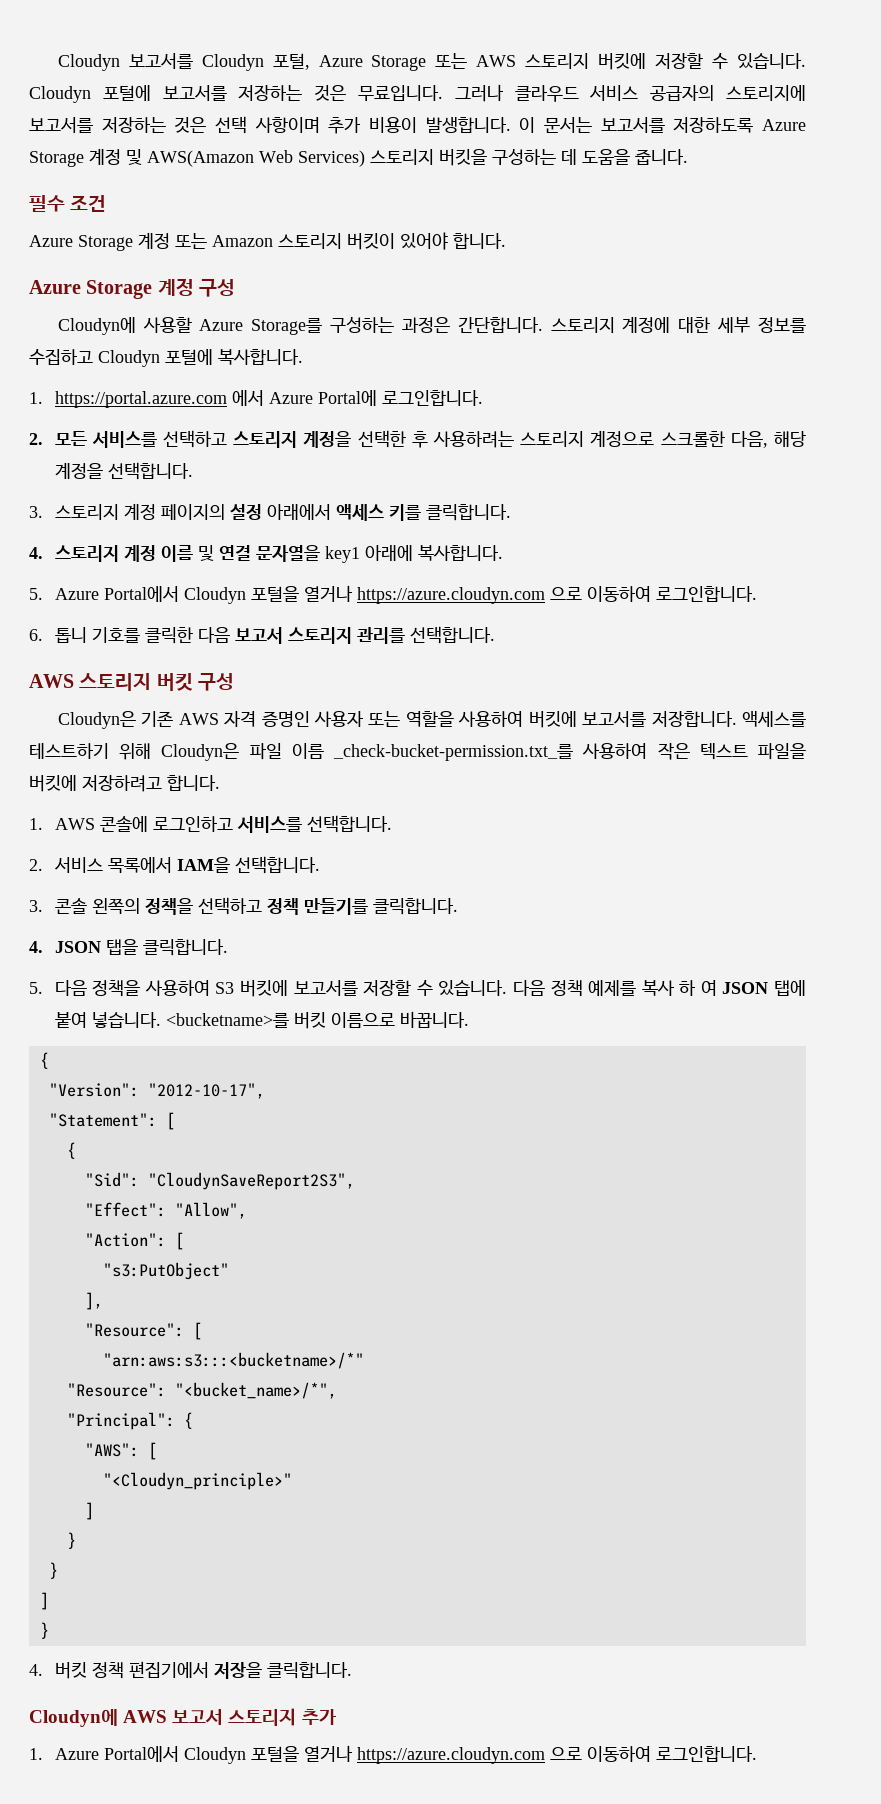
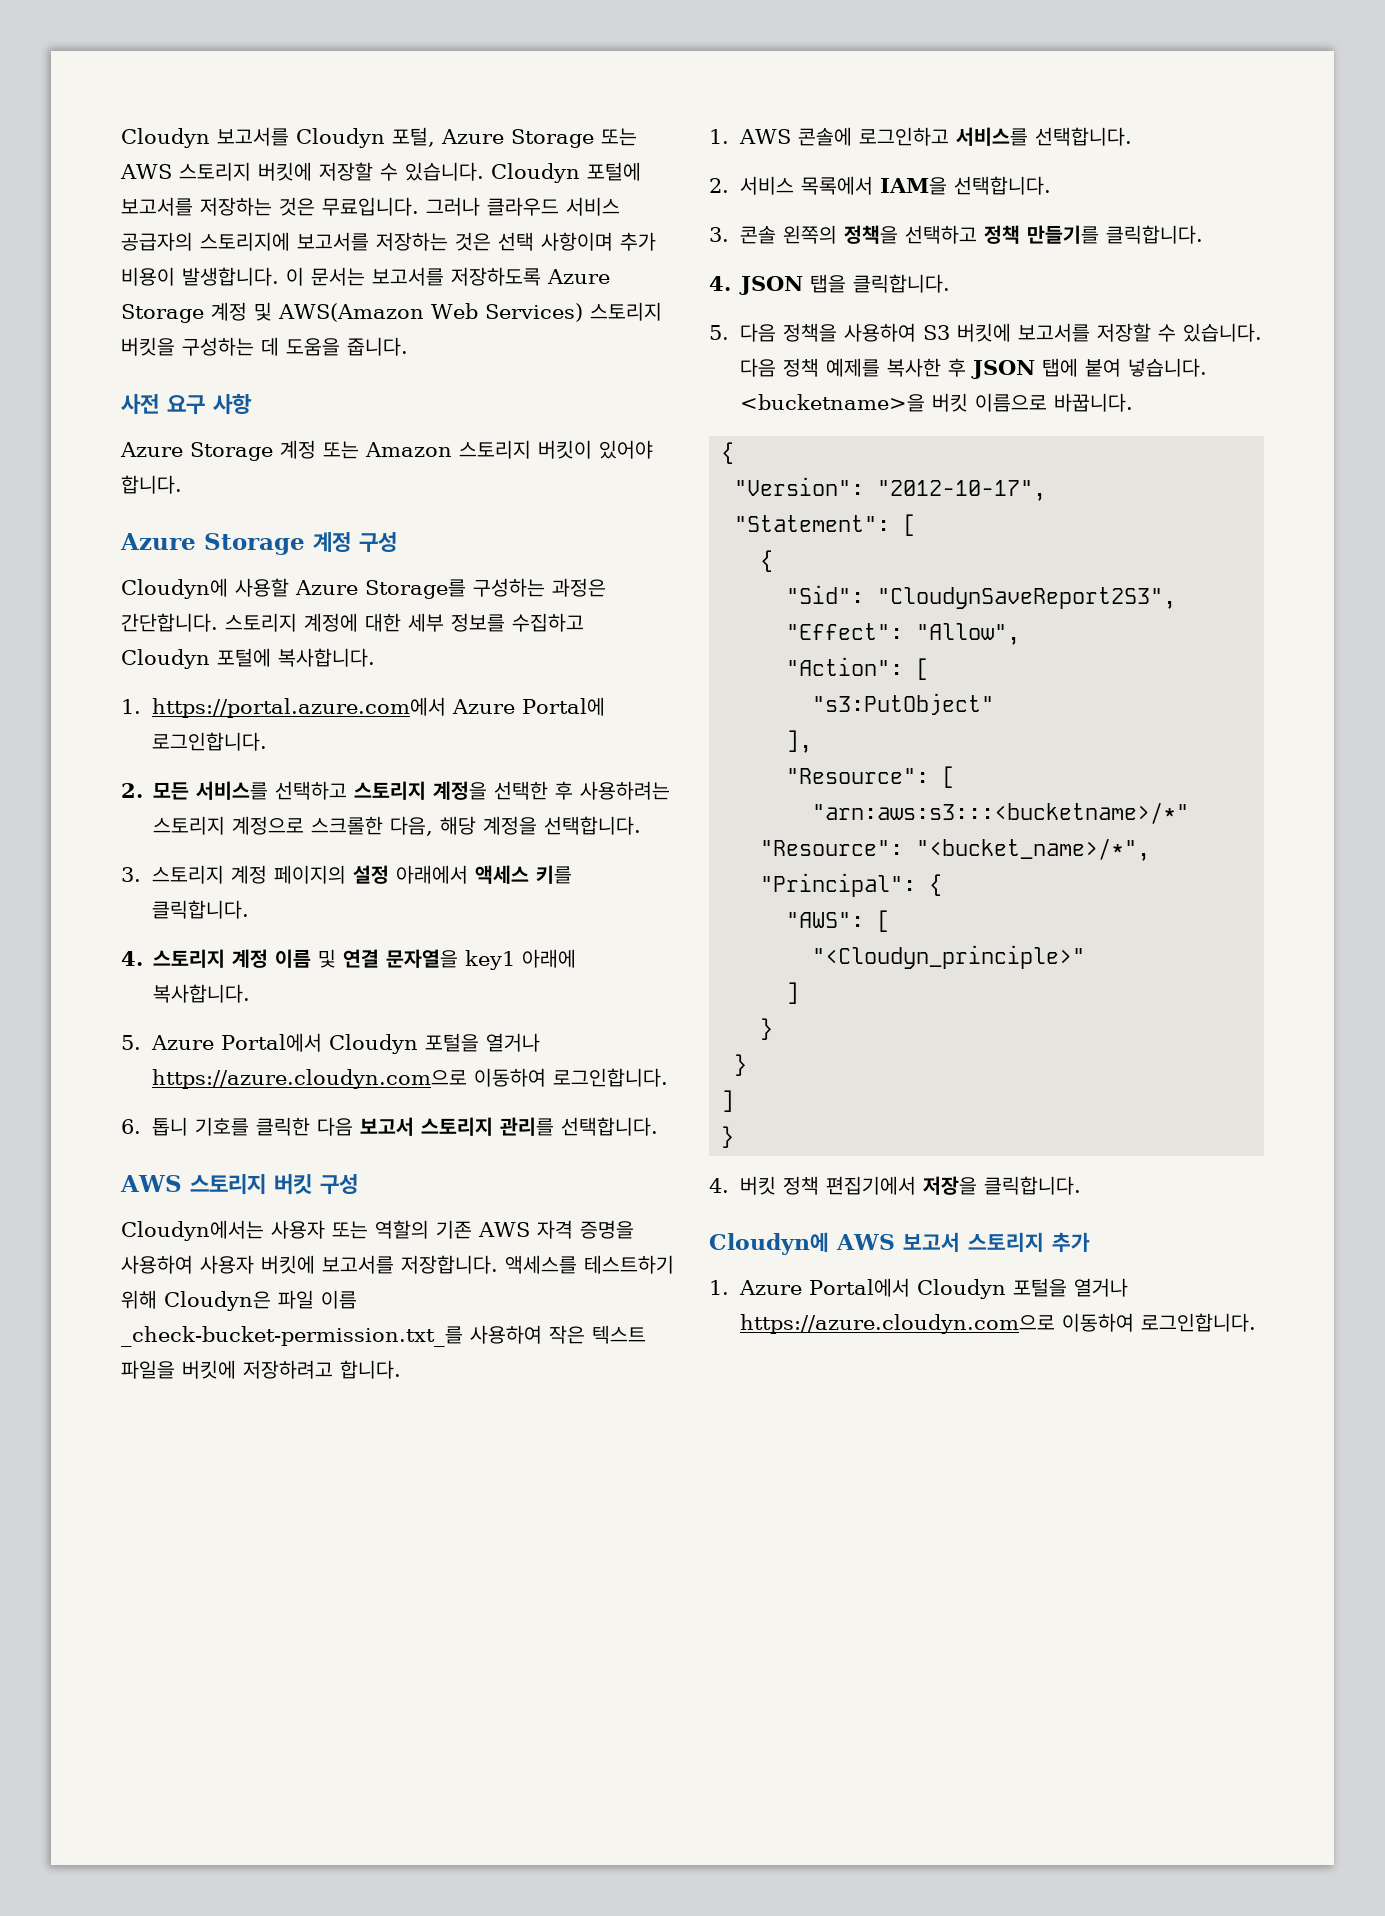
- 필수 조건
+ 사전 요구 사항
- 1. https://portal.azure.com 에서 Azure Portal에 로그인합니다.
+ 1. https://portal.azure.com에서 Azure Portal에 로그인합니다.
- 5. Azure Portal에서 Cloudyn 포털을 열거나 https://azure.cloudyn.com 으로 이동하여 로그인합니다.
+ 5. Azure Portal에서 Cloudyn 포털을 열거나 https://azure.cloudyn.com으로 이동하여 로그인합니다.
- Cloudyn은 기존 AWS 자격 증명인 사용자 또는 역할을 사용하여 버킷에 보고서를 저장합니다.
+ Cloudyn에서는 사용자 또는 역할의 기존 AWS 자격 증명을 사용하여 사용자 버킷에 보고서를 저장합니다.
- 다음 정책 예제를 복사 하 여 JSON 탭에 붙여 넣습니다.
+ 다음 정책 예제를 복사한 후 JSON 탭에 붙여 넣습니다.
- <bucketname>를 버킷 이름으로 바꿉니다.
+ <bucketname>을 버킷 이름으로 바꿉니다.
- 1. Azure Portal에서 Cloudyn 포털을 열거나 https://azure.cloudyn.com 으로 이동하여 로그인합니다.
+ 1. Azure Portal에서 Cloudyn 포털을 열거나 https://azure.cloudyn.com으로 이동하여 로그인합니다.

